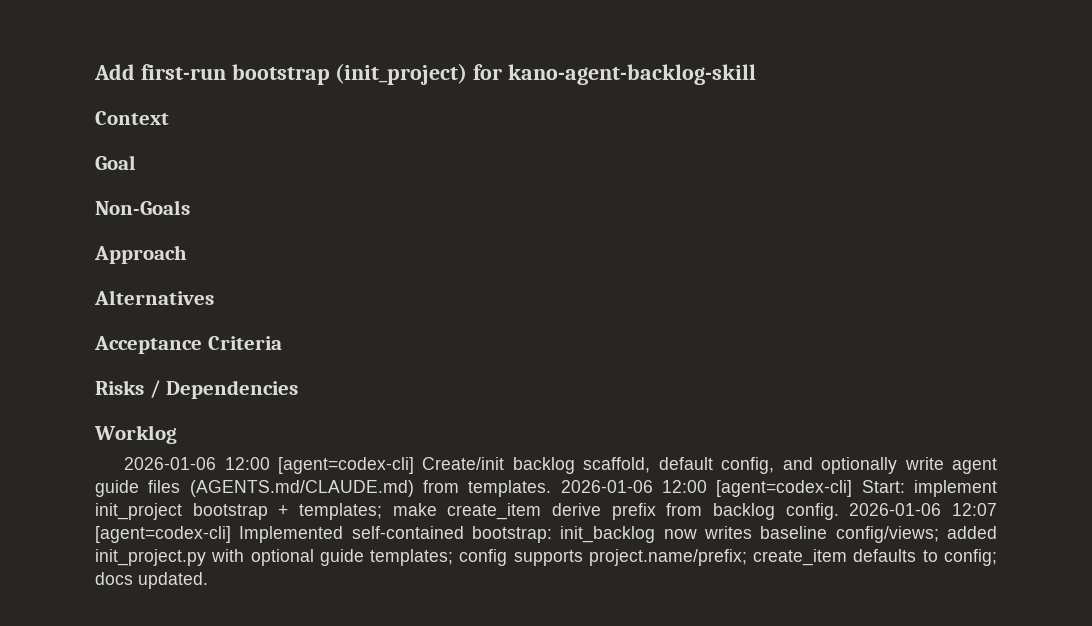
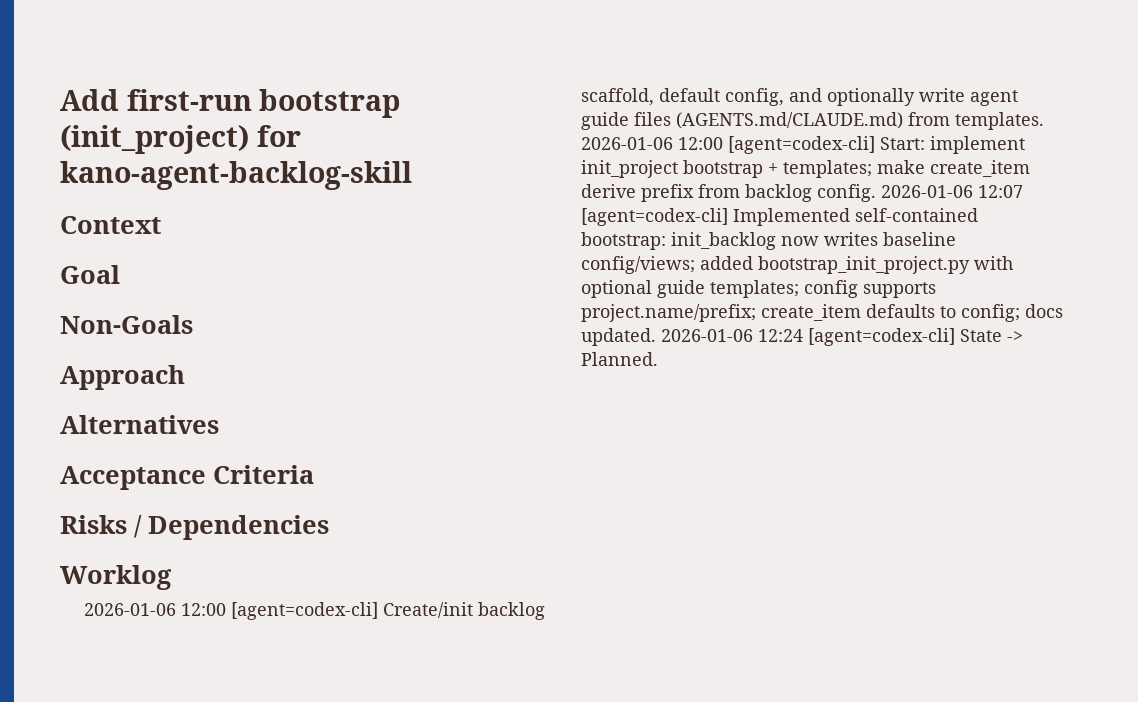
- 2026-01-06 12:07 [agent=codex-cli] Implemented self-contained bootstrap: init_backlog now writes baseline config/views; added init_project.py with optional guide templates; config supports project.name/prefix; create_item defaults to config; docs updated.
+ 2026-01-06 12:07 [agent=codex-cli] Implemented self-contained bootstrap: init_backlog now writes baseline config/views; added bootstrap_init_project.py with optional guide templates; config supports project.name/prefix; create_item defaults to config; docs updated.
+ 2026-01-06 12:24 [agent=codex-cli] State -> Planned.

